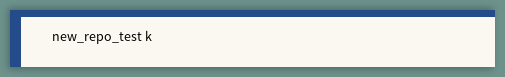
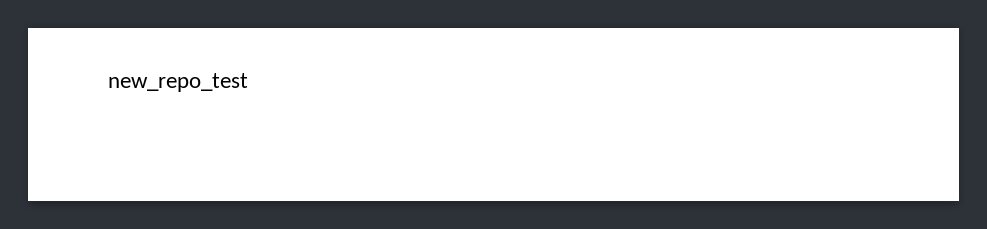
- new_repo_test k
+ new_repo_test

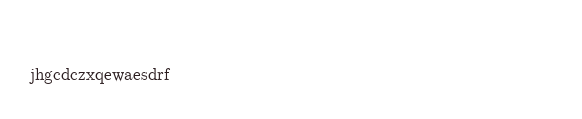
- new_repo_test
+ jhgcdczxqewaesdrf

